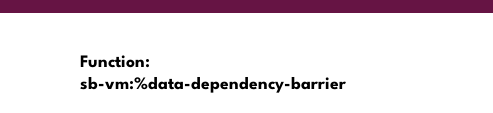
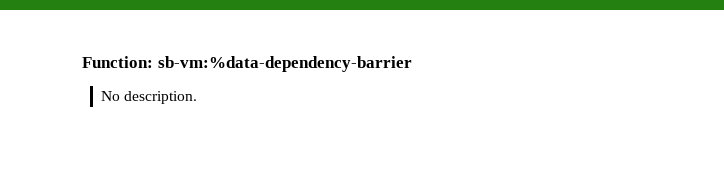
+ No description.

